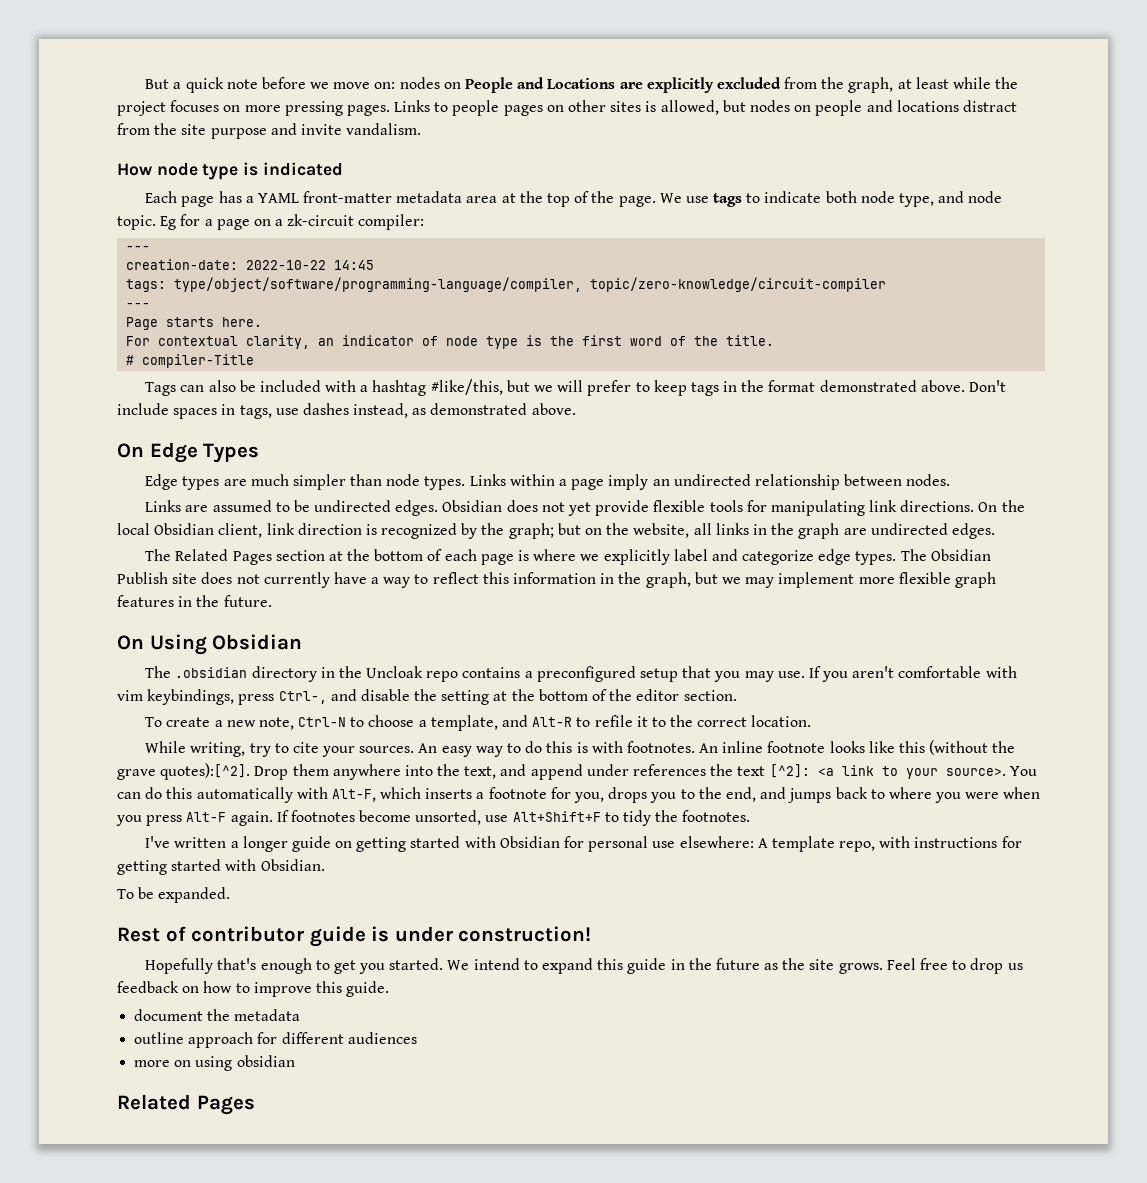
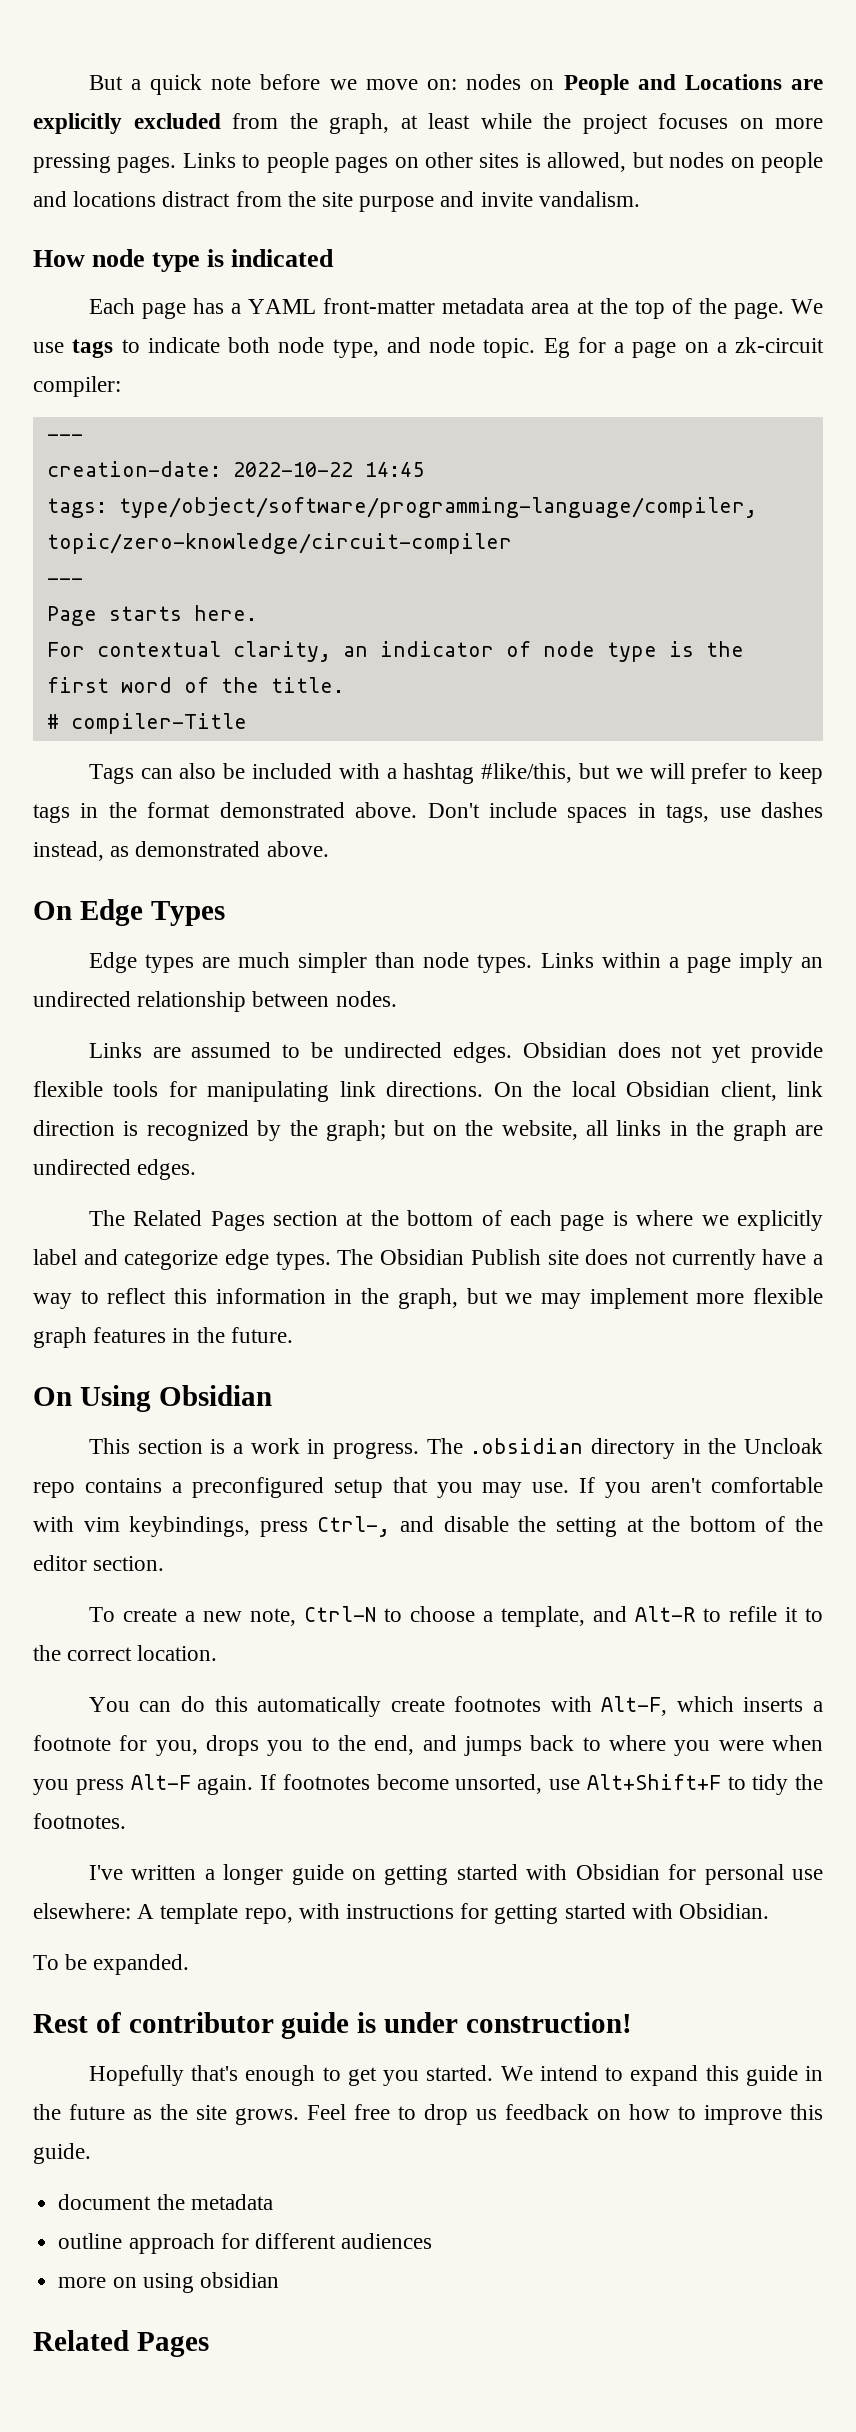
+ This section is a work in progress.
- While writing, try to cite your sources. An easy way to do this is with footnotes. An inline footnote looks like this (without the grave quotes):[^2]. Drop them anywhere into the text, and append under references the text [^2]: <a link to your source>. You can do this automatically with Alt-F, which inserts a footnote for you, drops you to the end, and jumps back to where you were when you press Alt-F again.
+ You can do this automatically create footnotes with Alt-F, which inserts a footnote for you, drops you to the end, and jumps back to where you were when you press Alt-F again.

